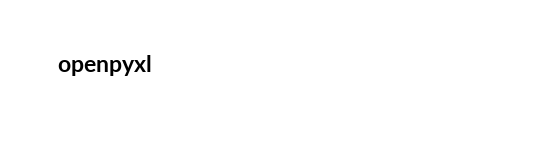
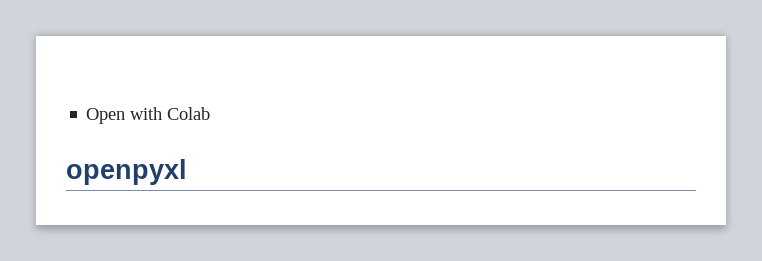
+ Open with Colab

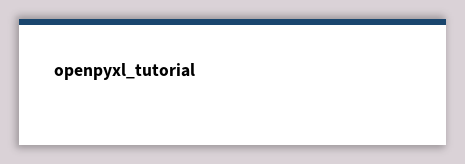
- Open with Colab
- openpyxl
+ openpyxl_tutorial

